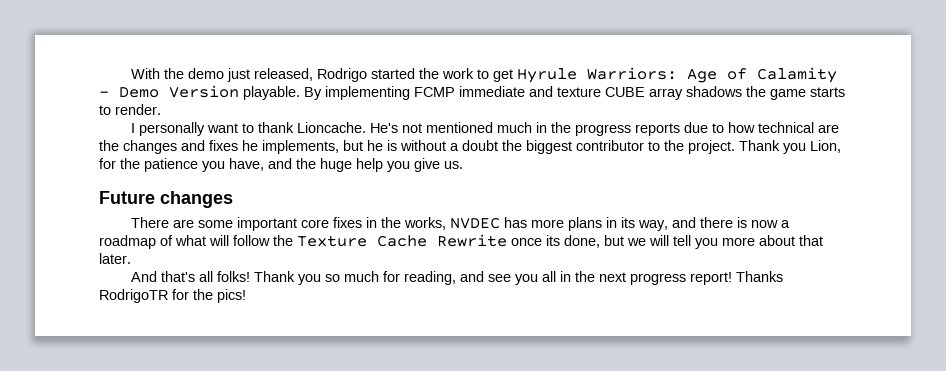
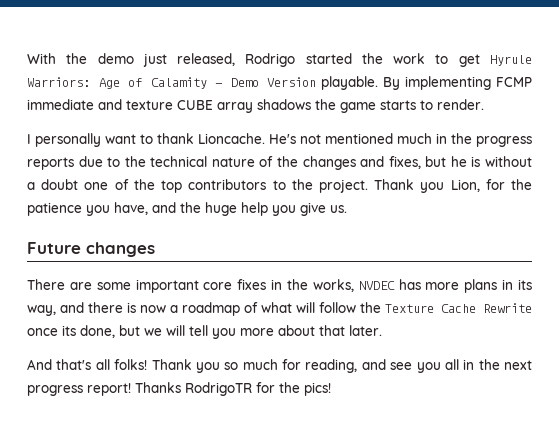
- He's not mentioned much in the progress reports due to how technical are the changes and fixes he implements, but he is without a doubt the biggest contributor to the project.
+ He's not mentioned much in the progress reports due to the technical nature of the changes and fixes, but he is without a doubt one of the top contributors to the project.

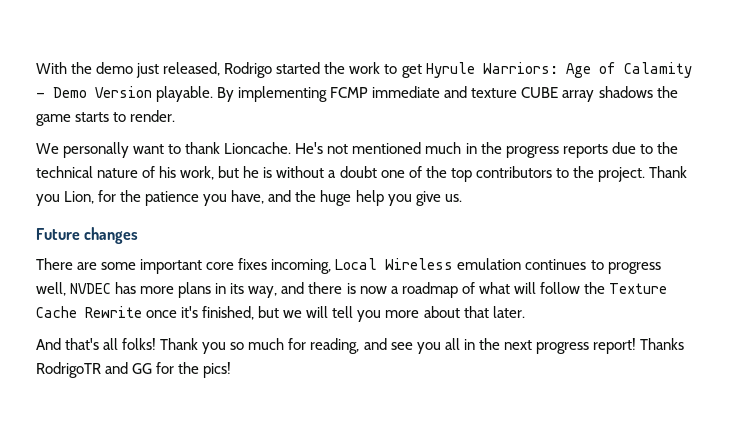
- I personally want to thank Lioncache.
+ We personally want to thank Lioncache.
- He's not mentioned much in the progress reports due to the technical nature of the changes and fixes, but he is without a doubt one of the top contributors to the project.
+ He's not mentioned much in the progress reports due to the technical nature of his work, but he is without a doubt one of the top contributors to the project.
- There are some important core fixes in the works, NVDEC has more plans in its way, and there is now a roadmap of what will follow the Texture Cache Rewrite once its done, but we will tell you more about that later.
+ There are some important core fixes incoming, Local Wireless emulation continues to progress well, NVDEC has more plans in its way, and there is now a roadmap of what will follow the Texture Cache Rewrite once it's finished, but we will tell you more about that later.
- Thanks RodrigoTR for the pics!
+ Thanks RodrigoTR and GG for the pics!

